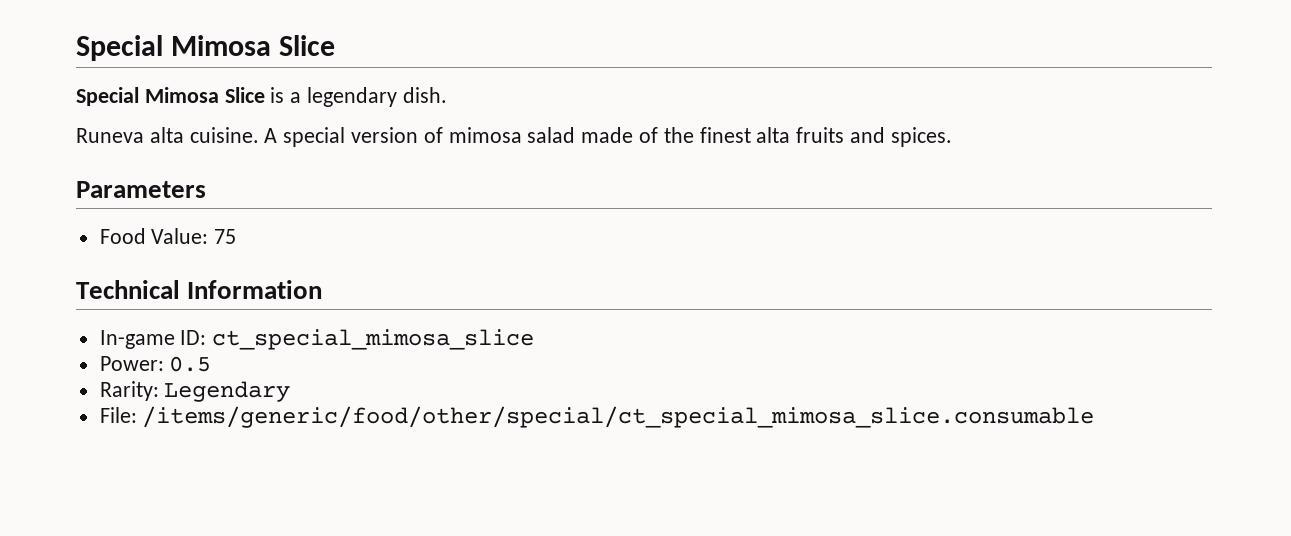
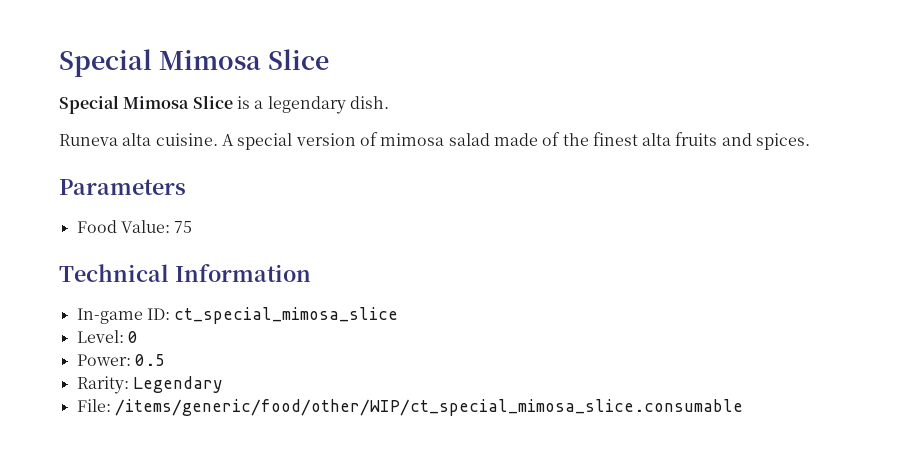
+ Level: 0
- File: /items/generic/food/other/special/ct_special_mimosa_slice.consumable
+ File: /items/generic/food/other/WIP/ct_special_mimosa_slice.consumable

